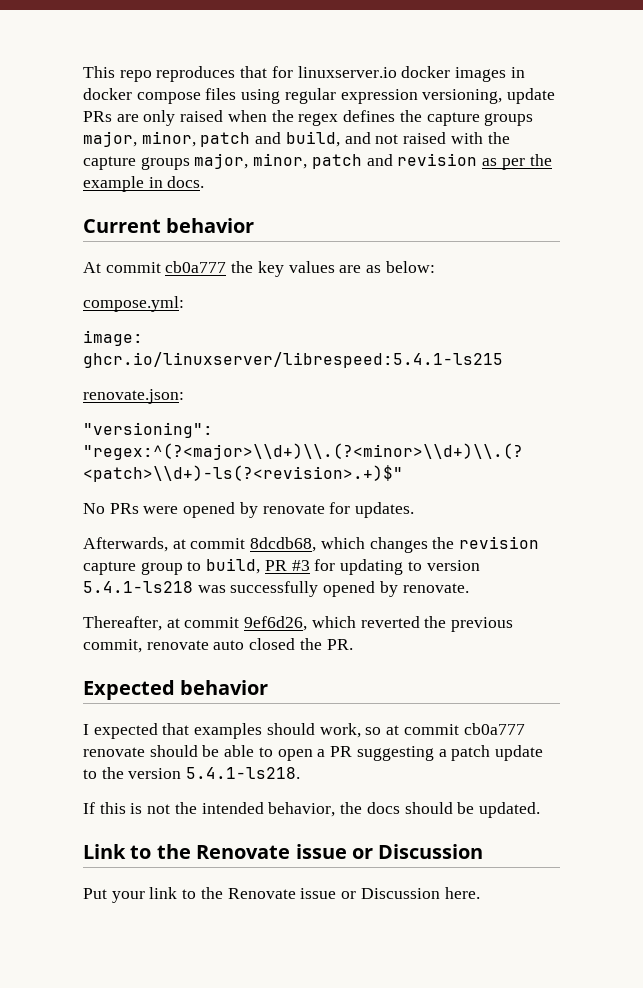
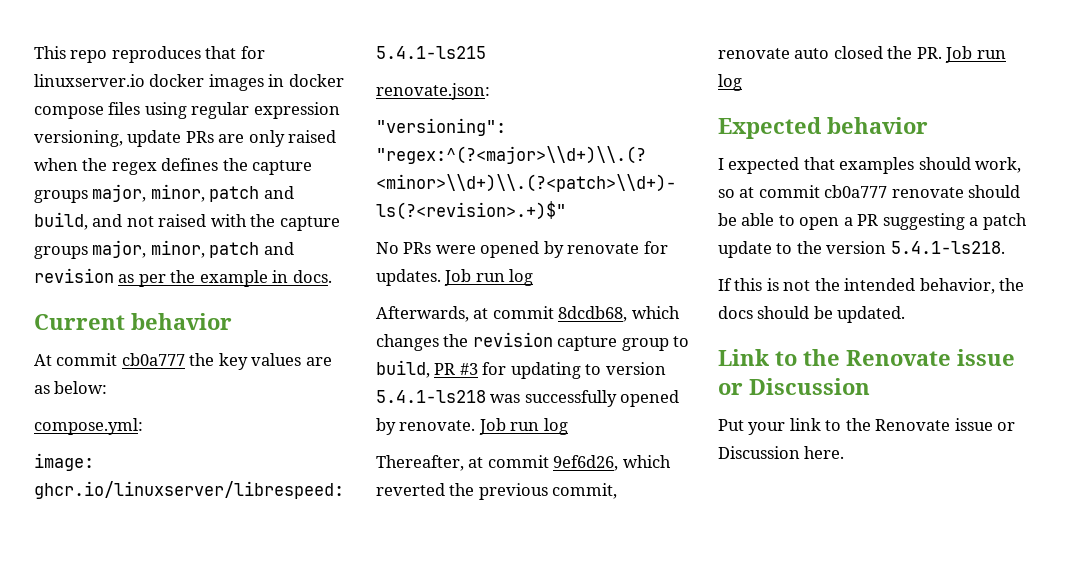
- No PRs were opened by renovate for updates.
+ No PRs were opened by renovate for updates. Job run log
- Afterwards, at commit 8dcdb68, which changes the revision capture group to build, PR #3 for updating to version 5.4.1-ls218 was successfully opened by renovate.
+ Afterwards, at commit 8dcdb68, which changes the revision capture group to build, PR #3 for updating to version 5.4.1-ls218 was successfully opened by renovate. Job run log
- Thereafter, at commit 9ef6d26, which reverted the previous commit, renovate auto closed the PR.
+ Thereafter, at commit 9ef6d26, which reverted the previous commit, renovate auto closed the PR. Job run log

